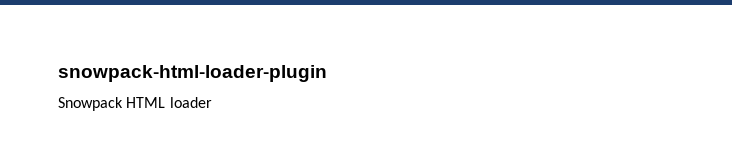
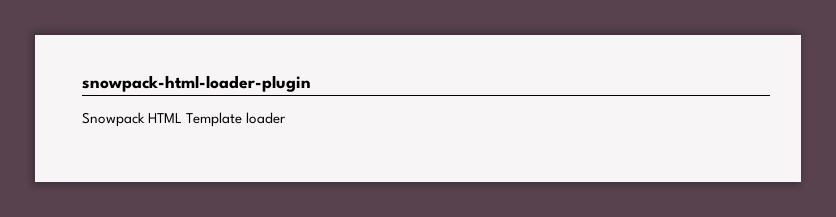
- Snowpack HTML loader
+ Snowpack HTML Template loader

